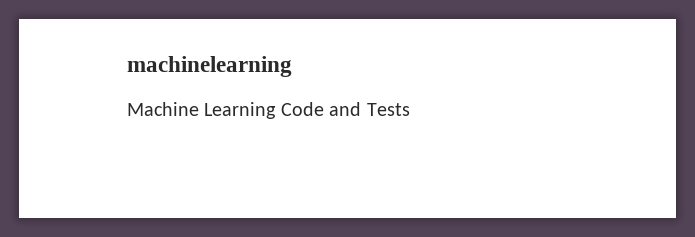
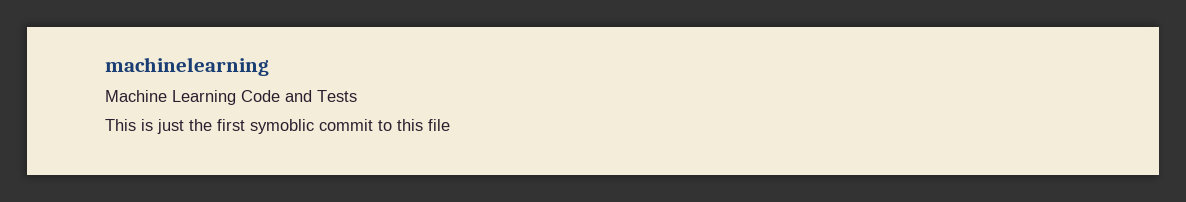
+ This is just the first symoblic commit to this file

